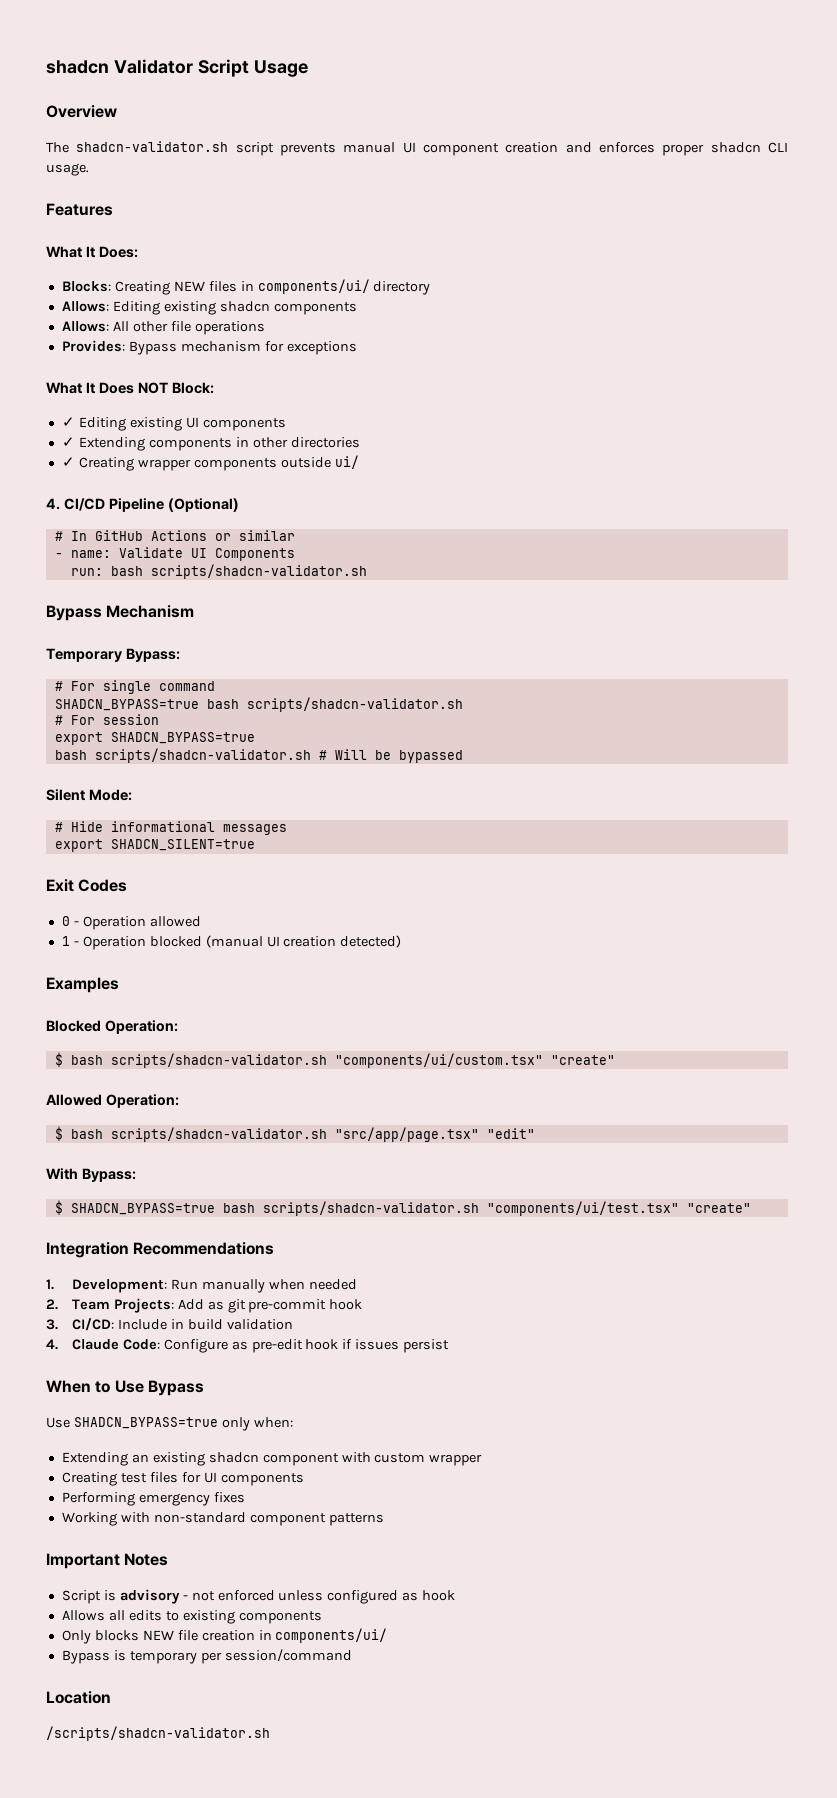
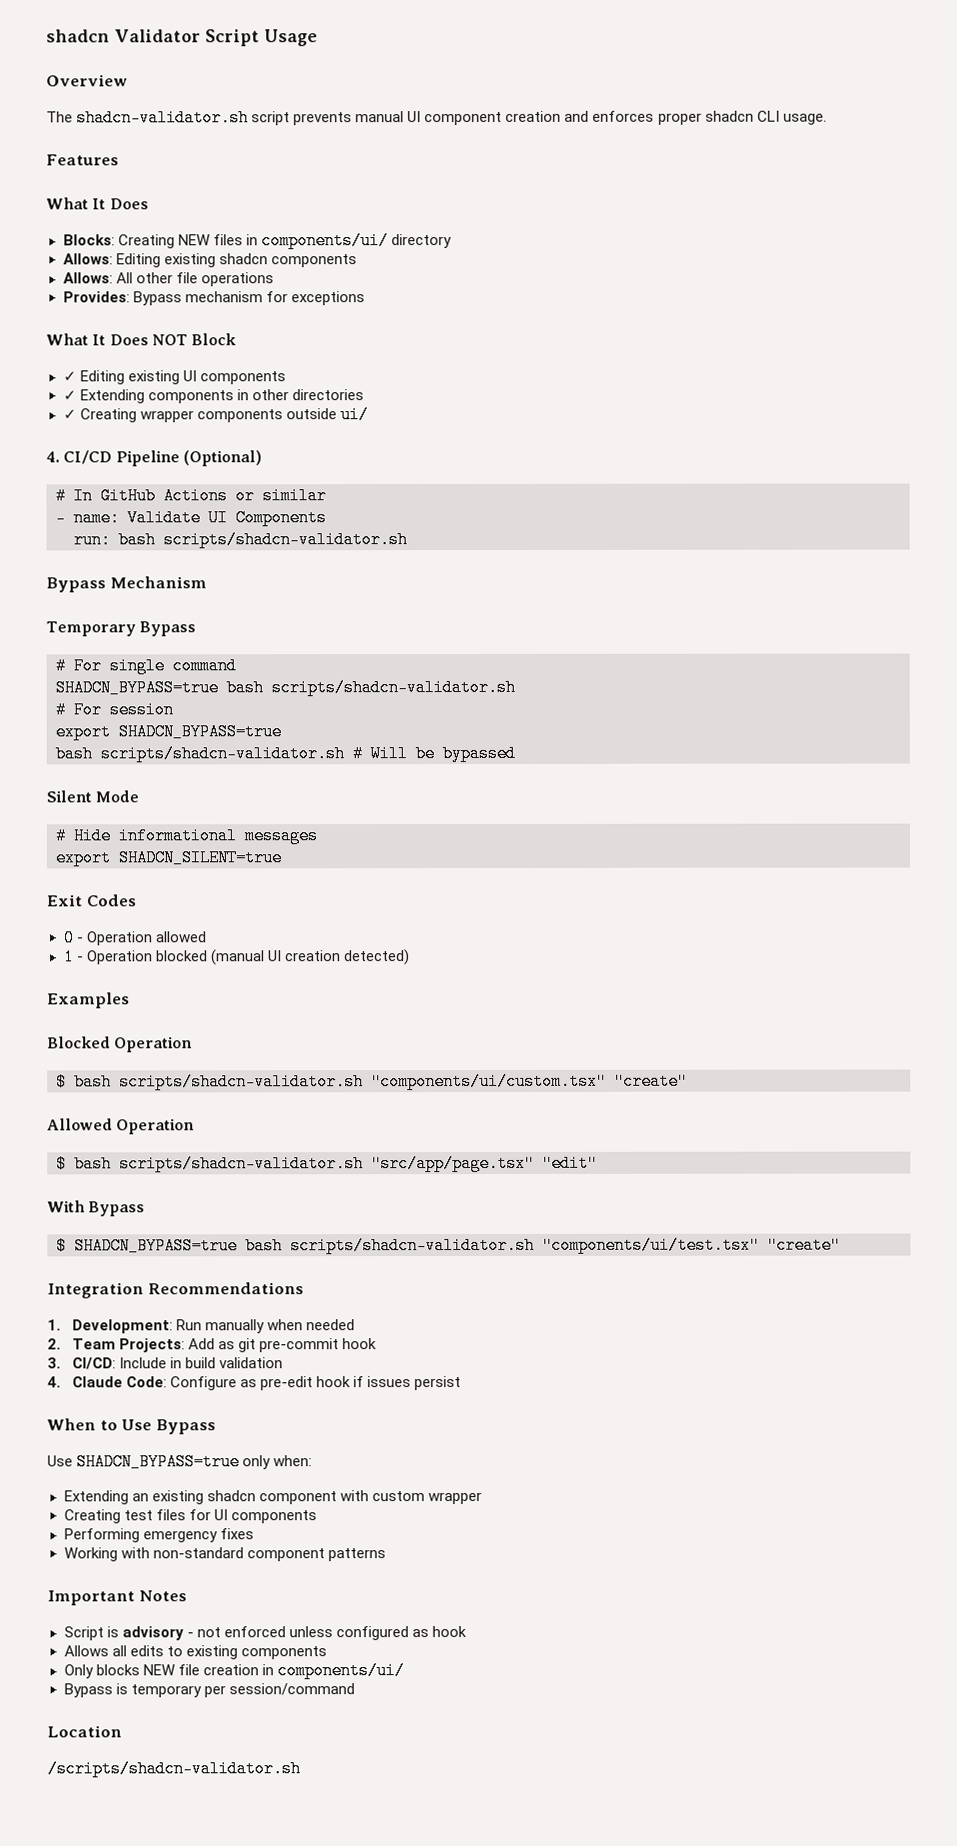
  Features
- What It Does:
+ What It Does
- What It Does NOT Block:
+ What It Does NOT Block
- Temporary Bypass:
+ Temporary Bypass
- Silent Mode:
+ Silent Mode
- Blocked Operation:
+ Blocked Operation
- Allowed Operation:
+ Allowed Operation
- With Bypass:
+ With Bypass

